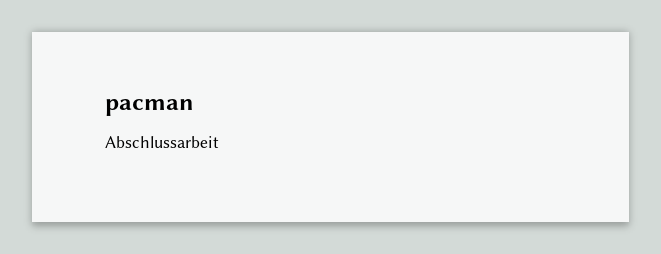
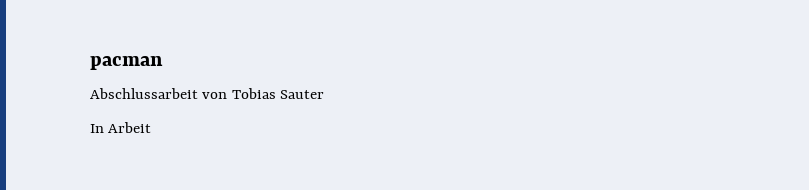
- Abschlussarbeit
+ Abschlussarbeit von Tobias Sauter
+ In Arbeit

